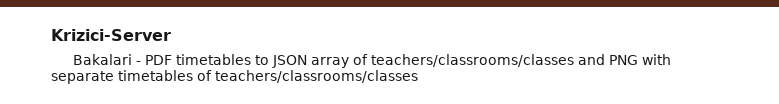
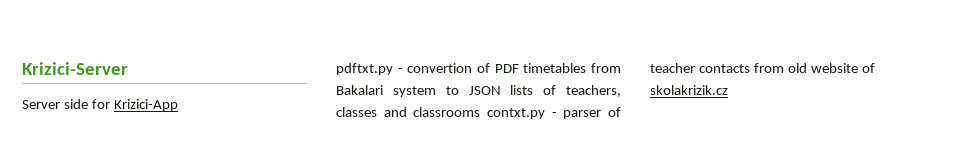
- Bakalari - PDF timetables to JSON array of teachers/classrooms/classes and PNG with separate timetables of teachers/classrooms/classes
+ Server side for Krizici-App
+ pdftxt.py - convertion of PDF timetables from Bakalari system to JSON lists of teachers, classes and classrooms contxt.py - parser of teacher contacts from old website of skolakrizik.cz

